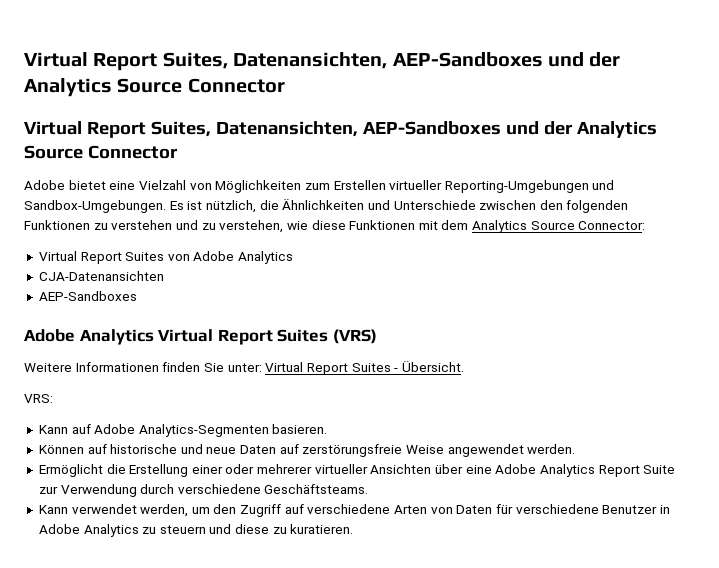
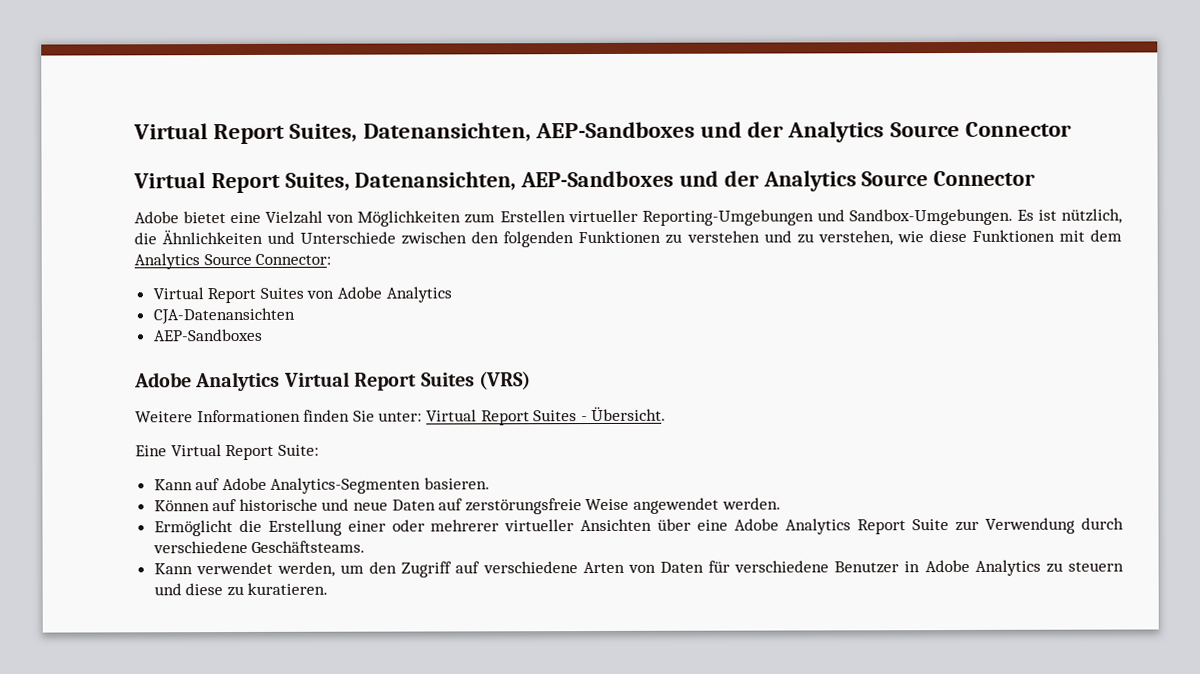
- VRS:
+ Eine Virtual Report Suite:

